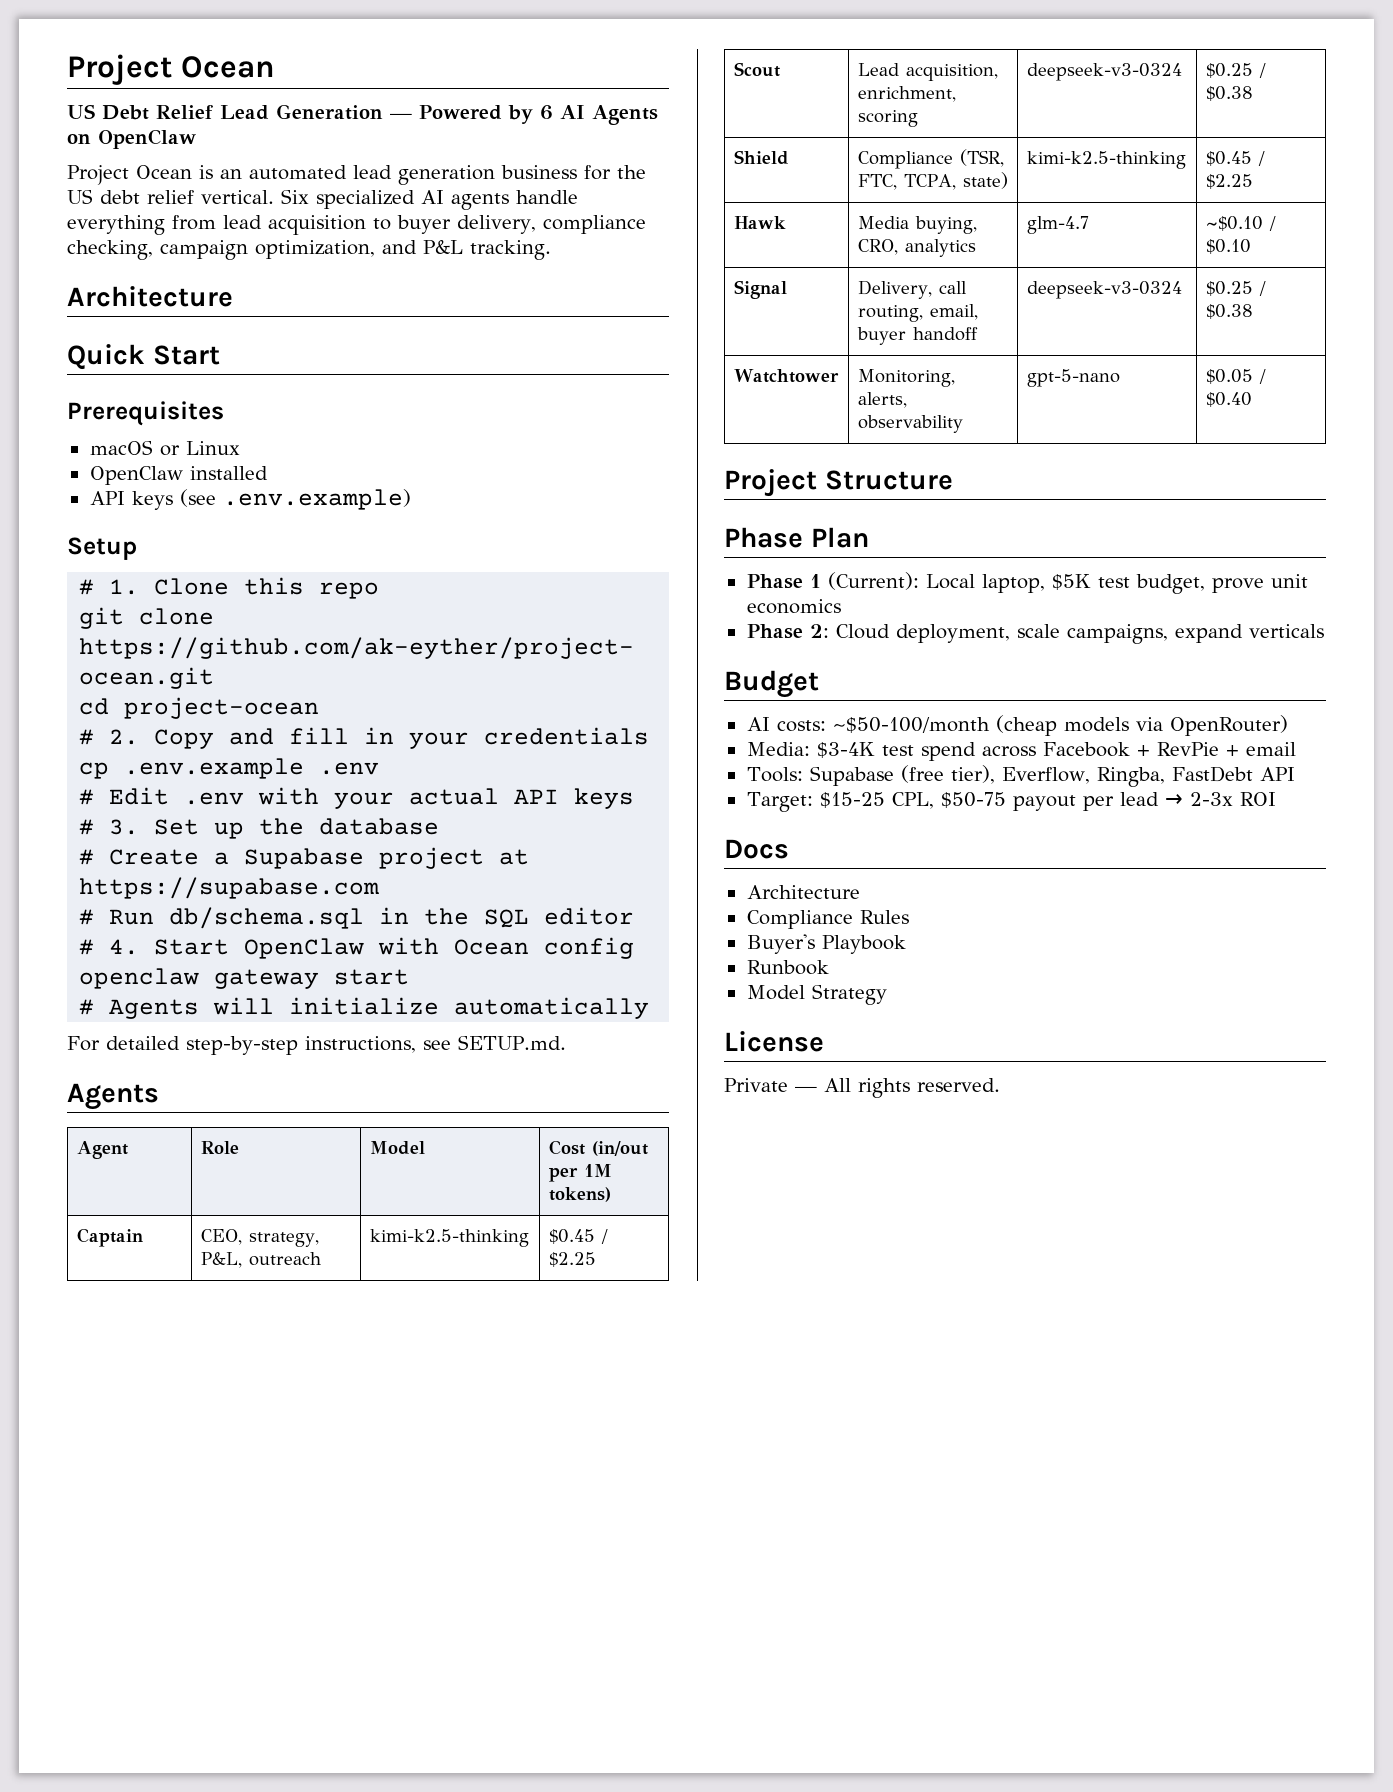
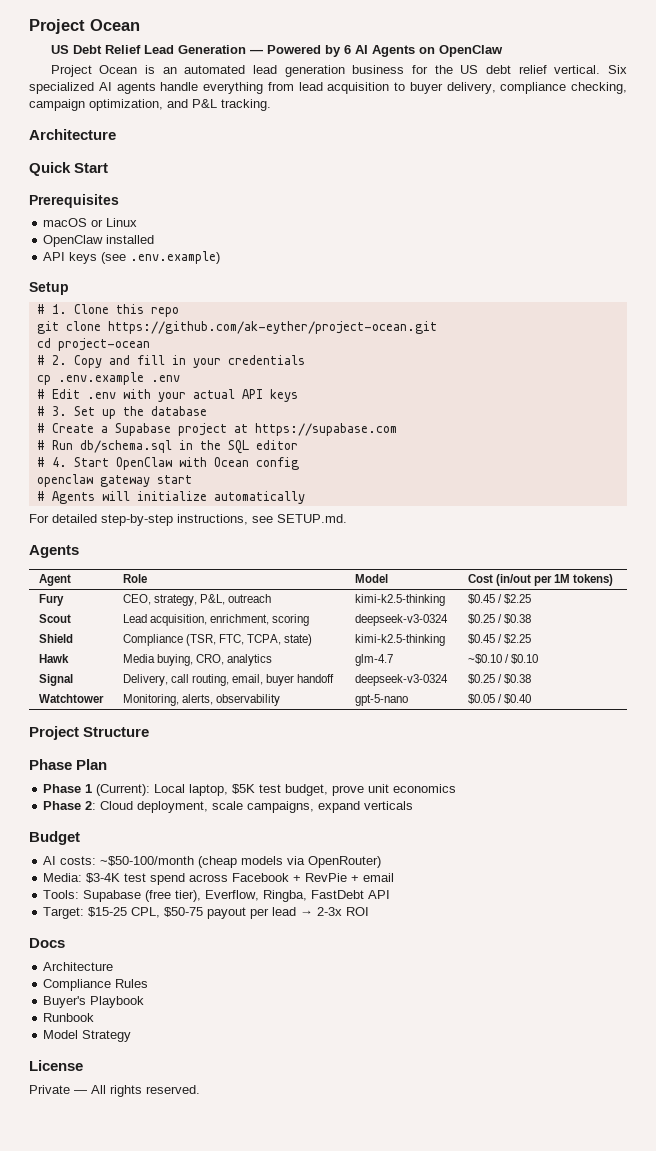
- Captain | CEO, strategy, P&L, outreach | kimi-k2.5-thinking | $0.45 / $2.25
+ Fury | CEO, strategy, P&L, outreach | kimi-k2.5-thinking | $0.45 / $2.25

